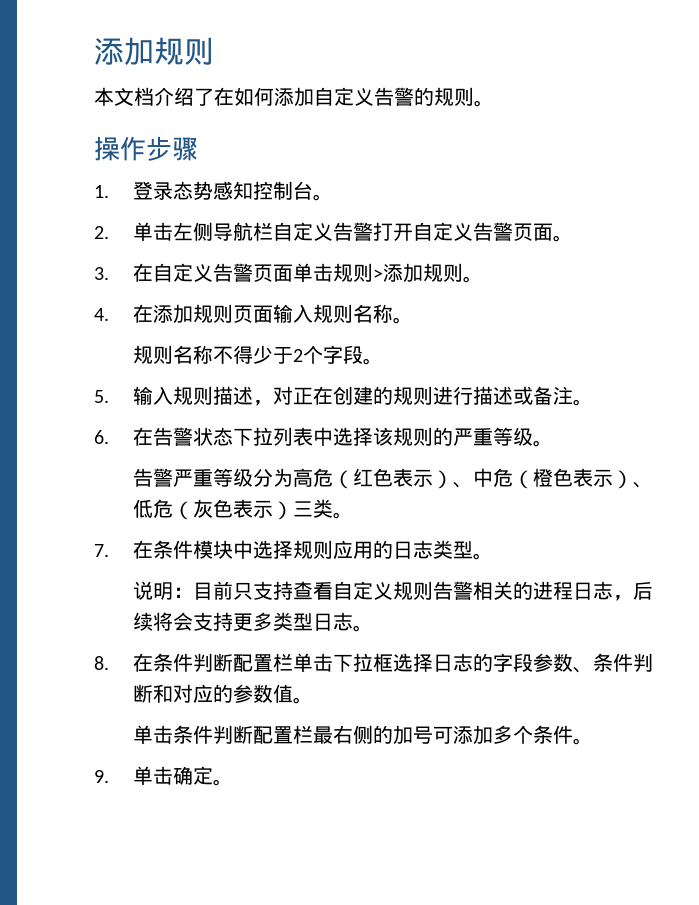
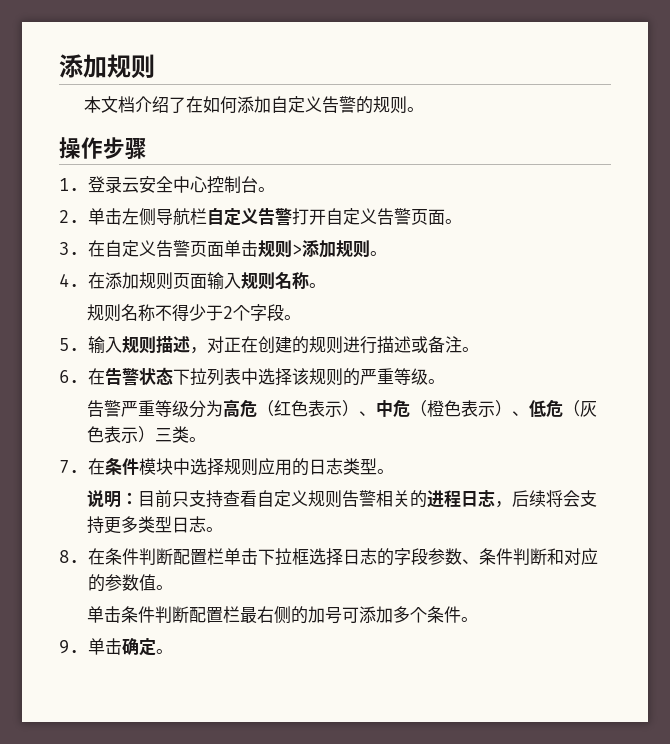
- 1.登录态势感知控制台。
+ 1.登录云安全中心控制台。

